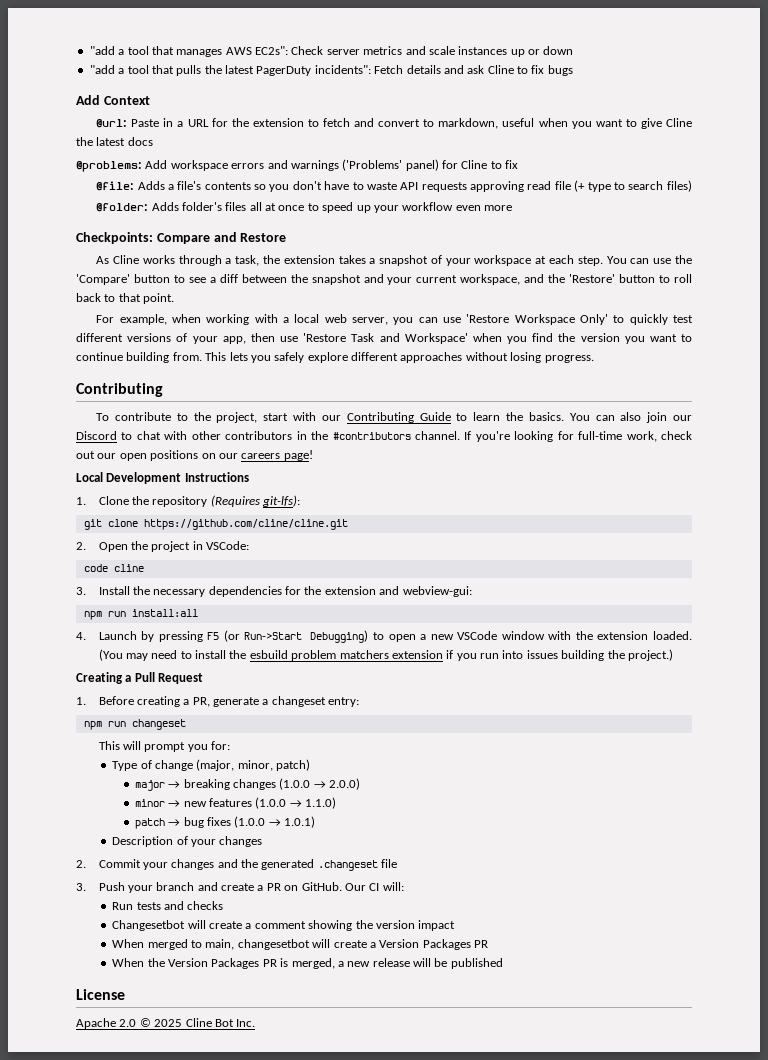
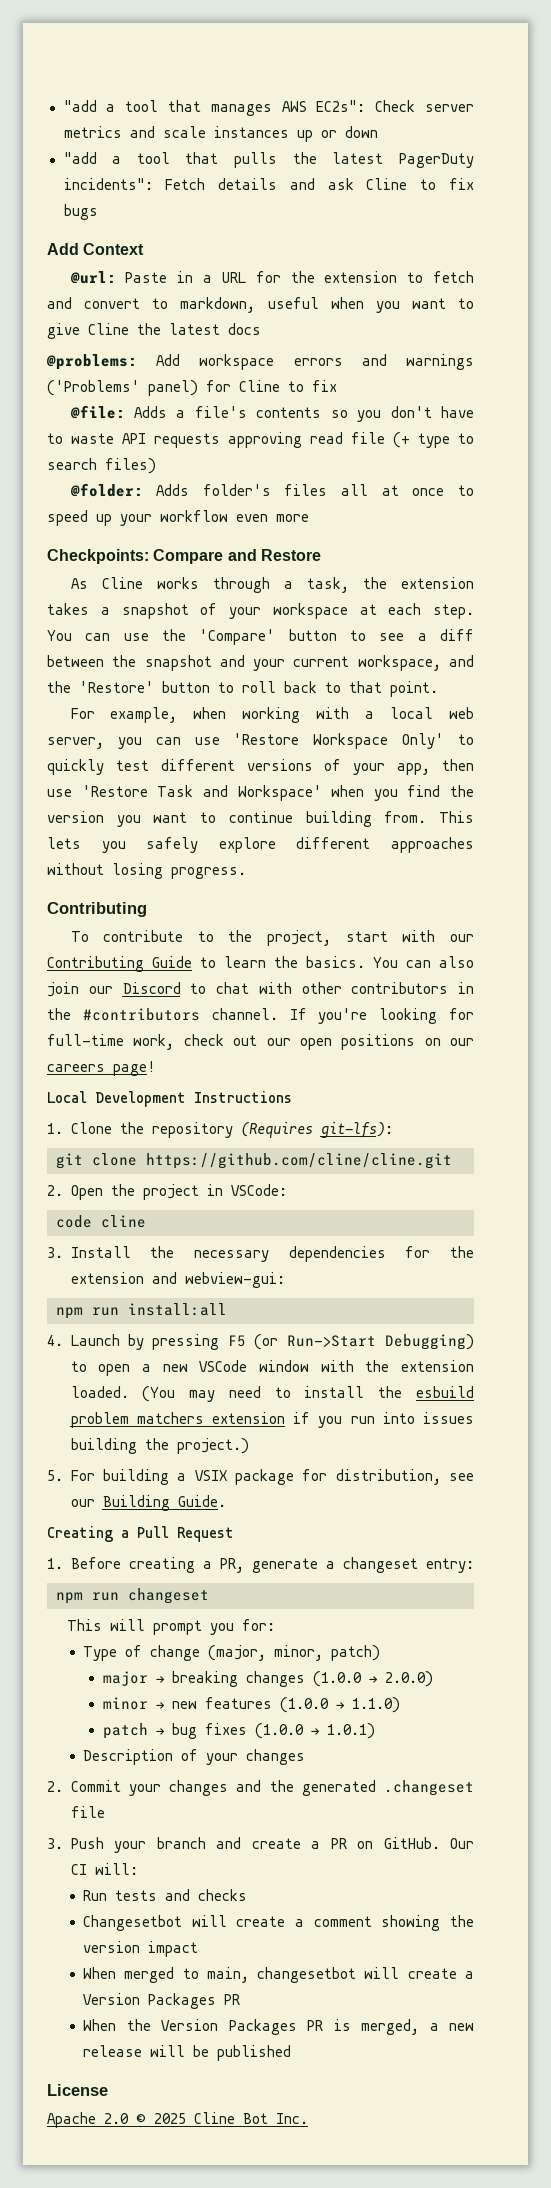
+ 5. For building a VSIX package for distribution, see our Building Guide.

